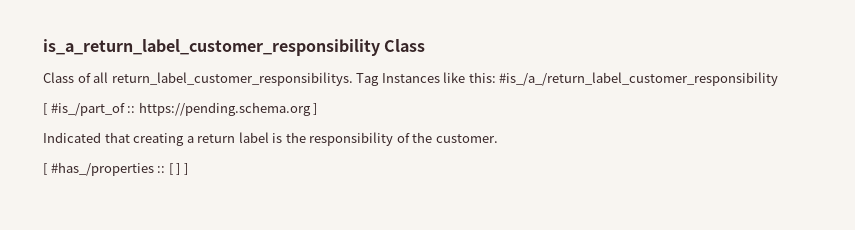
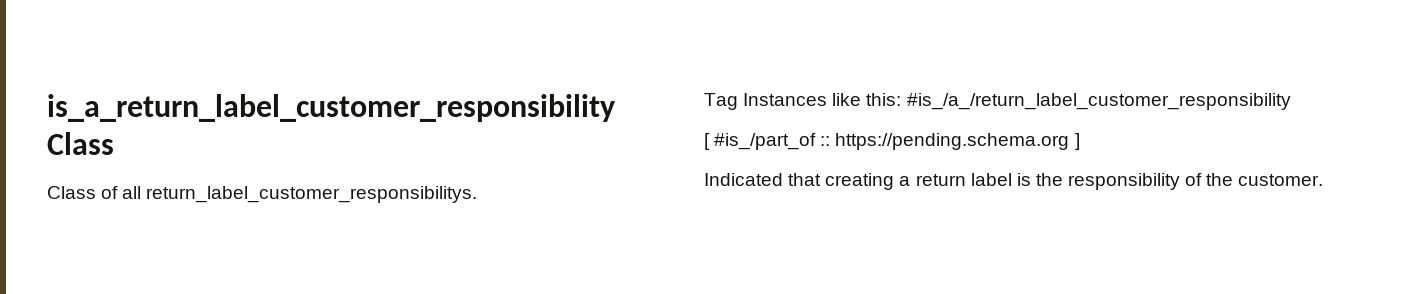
- Class of all return_label_customer_responsibilitys. Tag Instances like this: #is_/a_/return_label_customer_responsibility
+ Class of all return_label_customer_responsibilitys.
+ Tag Instances like this: #is_/a_/return_label_customer_responsibility
- [ #has_/properties :: [ ] ]

